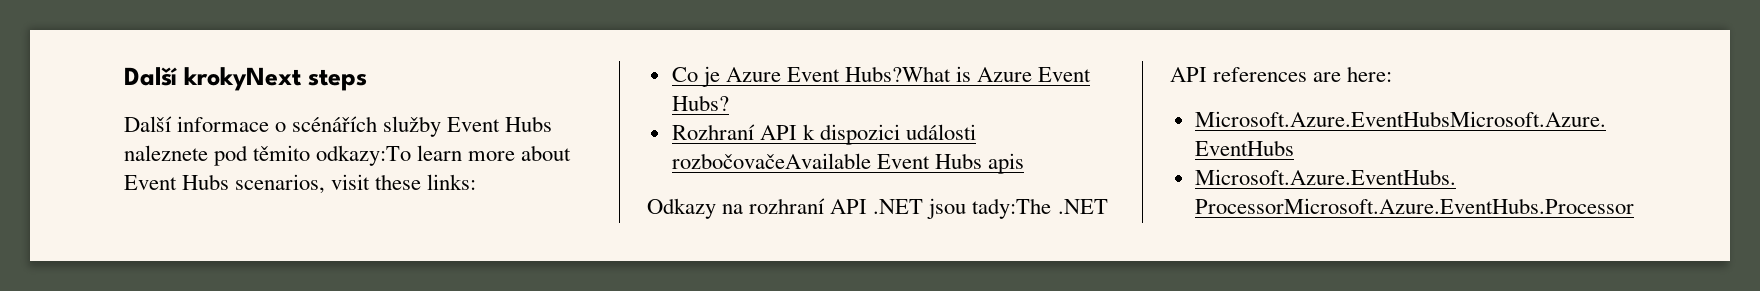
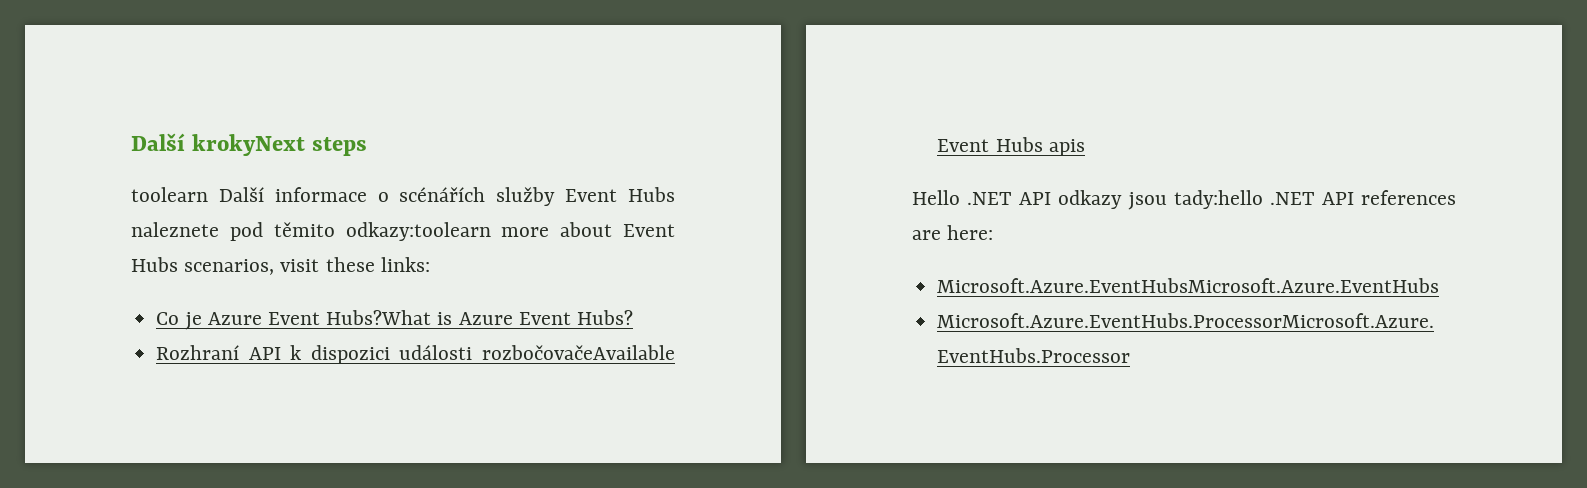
- Další informace o scénářích služby Event Hubs naleznete pod těmito odkazy:To learn more about Event Hubs scenarios, visit these links:
+ toolearn Další informace o scénářích služby Event Hubs naleznete pod těmito odkazy:toolearn more about Event Hubs scenarios, visit these links:
- Odkazy na rozhraní API .NET jsou tady:The .NET API references are here:
+ Hello .NET API odkazy jsou tady:hello .NET API references are here:

